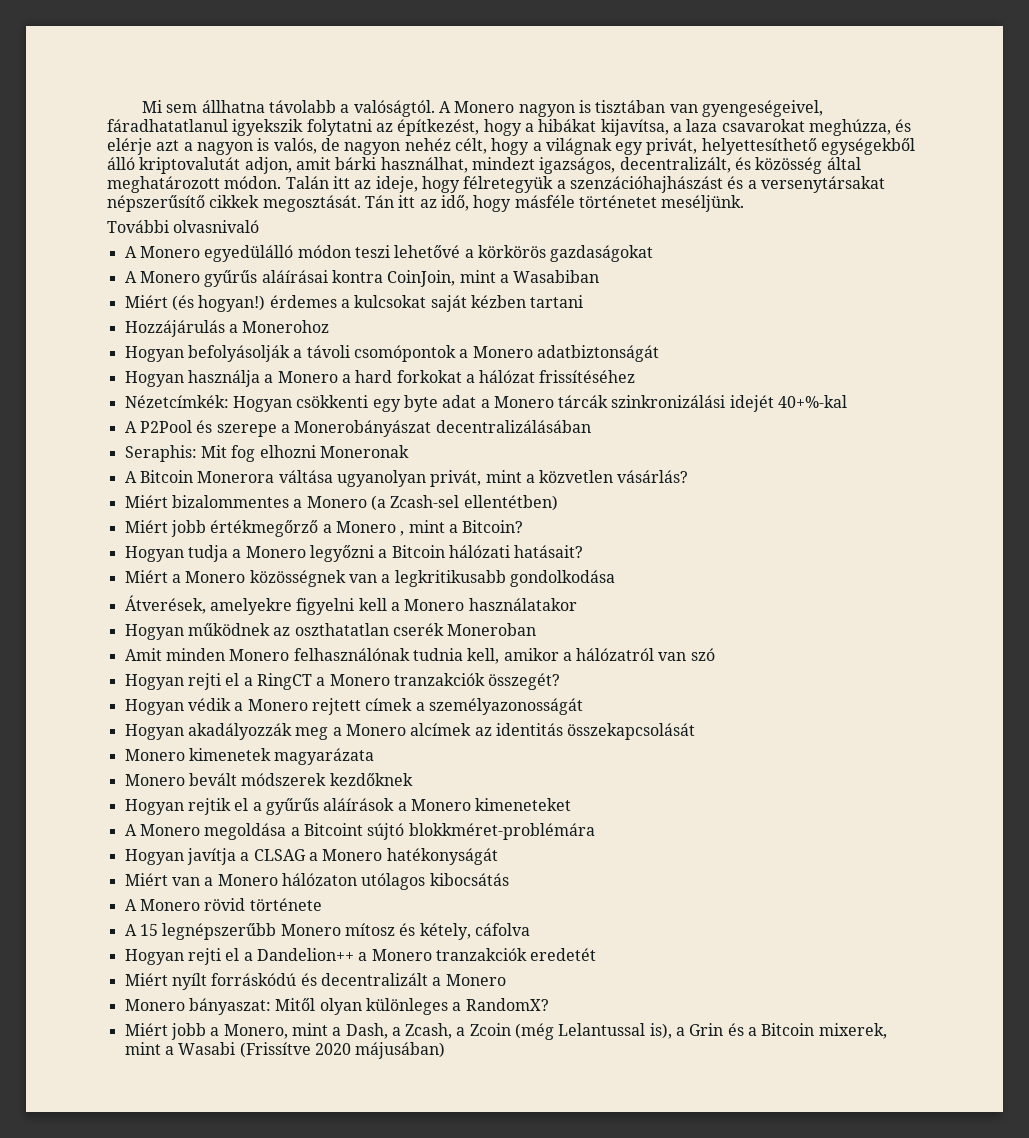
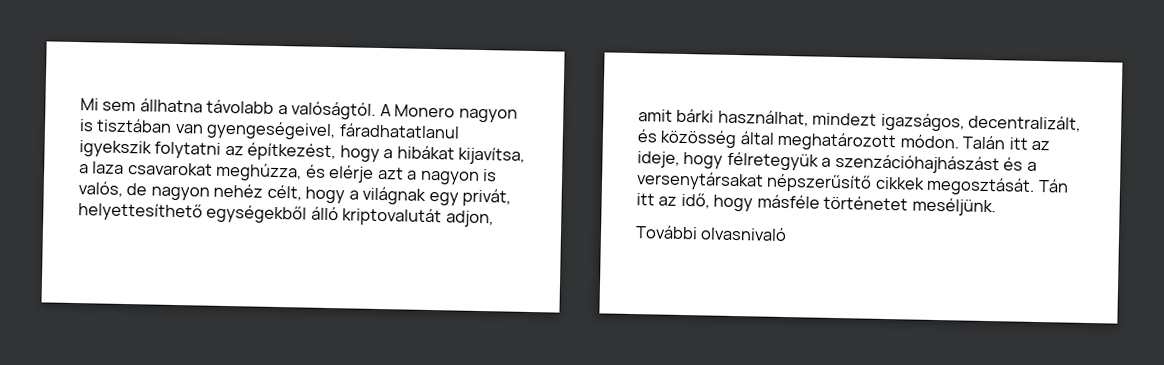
- A Monero egyedülálló módon teszi lehetővé a körkörös gazdaságokat
- A Monero gyűrűs aláírásai kontra CoinJoin, mint a Wasabiban
- Miért (és hogyan!) érdemes a kulcsokat saját kézben tartani
- Hozzájárulás a Monerohoz
- Hogyan befolyásolják a távoli csomópontok a Monero adatbiztonságát
- Hogyan használja a Monero a hard forkokat a hálózat frissítéséhez
- Nézetcímkék: Hogyan csökkenti egy byte adat a Monero tárcák szinkronizálási idejét 40+%-kal
- A P2Pool és szerepe a Monerobányászat decentralizálásában
- Seraphis: Mit fog elhozni Moneronak
- A Bitcoin Monerora váltása ugyanolyan privát, mint a közvetlen vásárlás?
- Miért bizalommentes a Monero (a Zcash-sel ellentétben)
- Miért jobb értékmegőrző a Monero , mint a Bitcoin?
- Hogyan tudja a Monero legyőzni a Bitcoin hálózati hatásait?
- Miért a Monero közösségnek van a legkritikusabb gondolkodása
- Átverések, amelyekre figyelni kell a Monero használatakor
- Hogyan működnek az oszthatatlan cserék Moneroban
- Amit minden Monero felhasználónak tudnia kell, amikor a hálózatról van szó
- Hogyan rejti el a RingCT a Monero tranzakciók összegét?
- Hogyan védik a Monero rejtett címek a személyazonosságát
- Hogyan akadályozzák meg a Monero alcímek az identitás összekapcsolását
- Monero kimenetek magyarázata
- Monero bevált módszerek kezdőknek
- Hogyan rejtik el a gyűrűs aláírások a Monero kimeneteket
- A Monero megoldása a Bitcoint sújtó blokkméret-problémára
- Hogyan javítja a CLSAG a Monero hatékonyságát
- Miért van a Monero hálózaton utólagos kibocsátás
- A Monero rövid története
- A 15 legnépszerűbb Monero mítosz és kétely, cáfolva
- Hogyan rejti el a Dandelion++ a Monero tranzakciók eredetét
- Miért nyílt forráskódú és decentralizált a Monero
- Monero bányaszat: Mitől olyan különleges a RandomX?
- Miért jobb a Monero, mint a Dash, a Zcash, a Zcoin (még Lelantussal is), a Grin és a Bitcoin mixerek, mint a Wasabi (Frissítve 2020 májusában)

